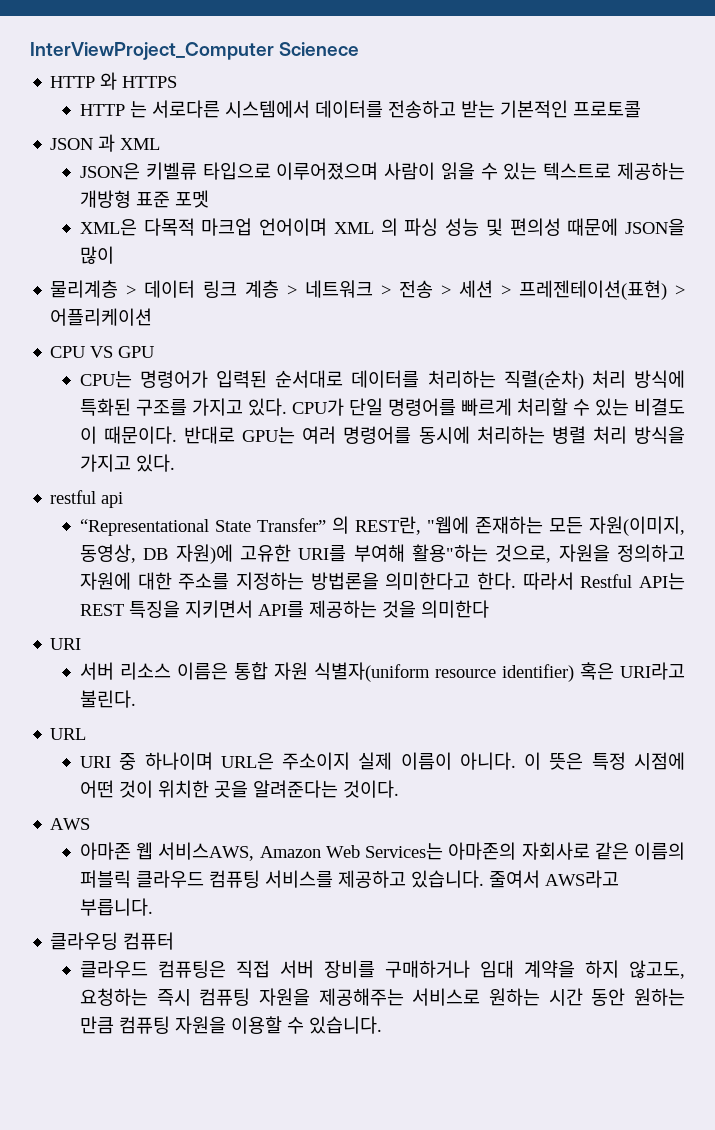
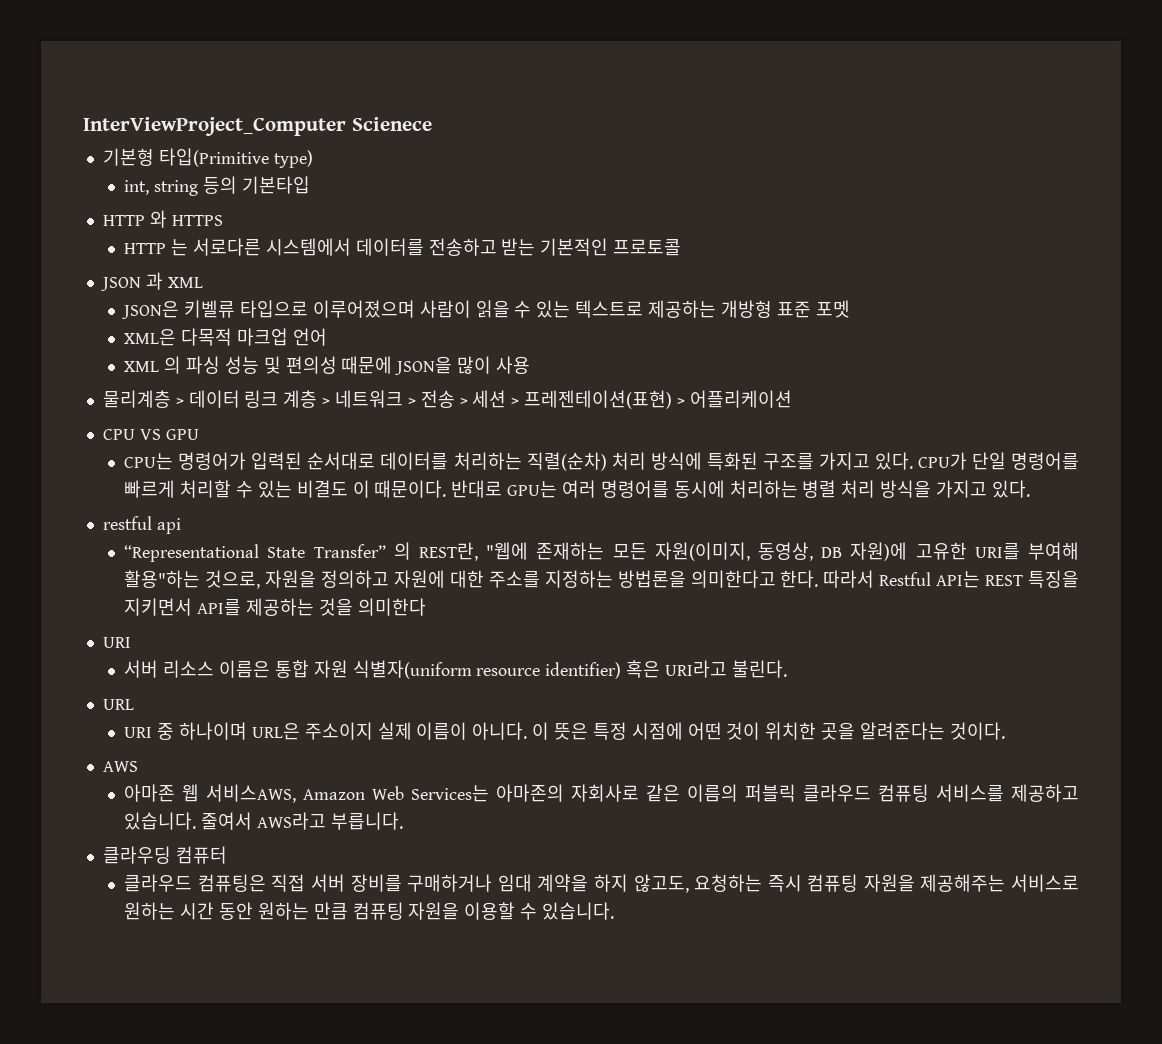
+ 기본형 타입(Primitive type)
+ int, string 등의 기본타입
- XML은 다목적 마크업 언어이며 XML 의 파싱 성능 및 편의성 때문에 JSON을 많이
+ XML은 다목적 마크업 언어
+ XML 의 파싱 성능 및 편의성 때문에 JSON을 많이 사용

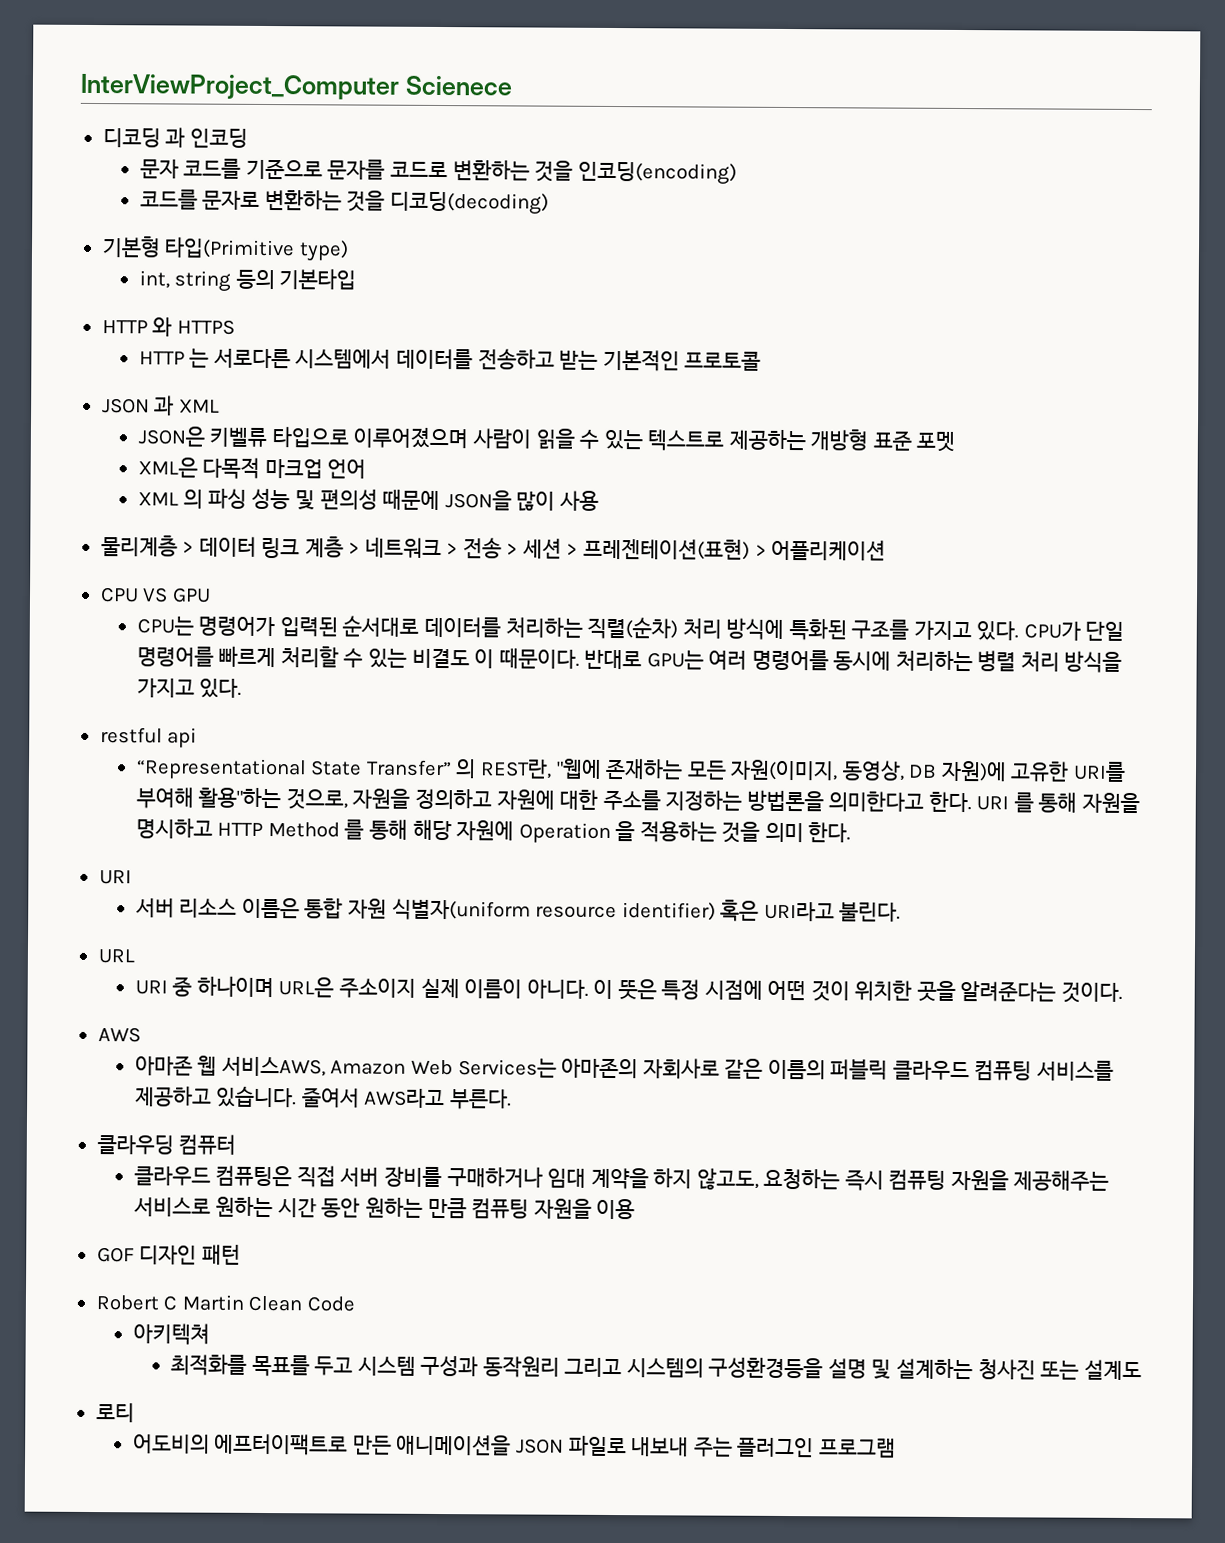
+ 디코딩 과 인코딩
+ 문자 코드를 기준으로 문자를 코드로 변환하는 것을 인코딩(encoding)
+ 코드를 문자로 변환하는 것을 디코딩(decoding)
- 따라서 Restful API는 REST 특징을 지키면서 API를 제공하는 것을 의미한다
+ URI 를 통해 자원을 명시하고 HTTP Method 를 통해 해당 자원에 Operation 을 적용하는 것을 의미 한다.
- 줄여서 AWS라고 부릅니다.
+ 줄여서 AWS라고 부른다.
- 클라우드 컴퓨팅은 직접 서버 장비를 구매하거나 임대 계약을 하지 않고도, 요청하는 즉시 컴퓨팅 자원을 제공해주는 서비스로 원하는 시간 동안 원하는 만큼 컴퓨팅 자원을 이용할 수 있습니다.
+ 클라우드 컴퓨팅은 직접 서버 장비를 구매하거나 임대 계약을 하지 않고도, 요청하는 즉시 컴퓨팅 자원을 제공해주는 서비스로 원하는 시간 동안 원하는 만큼 컴퓨팅 자원을 이용
+ GOF 디자인 패턴
+ Robert C Martin Clean Code
+ 아키텍쳐
+ 최적화를 목표를 두고 시스템 구성과 동작원리 그리고 시스템의 구성환경등을 설명 및 설계하는 청사진 또는 설계도
+ 로티
+ 어도비의 에프터이팩트로 만든 애니메이션을 JSON 파일로 내보내 주는 플러그인 프로그램

